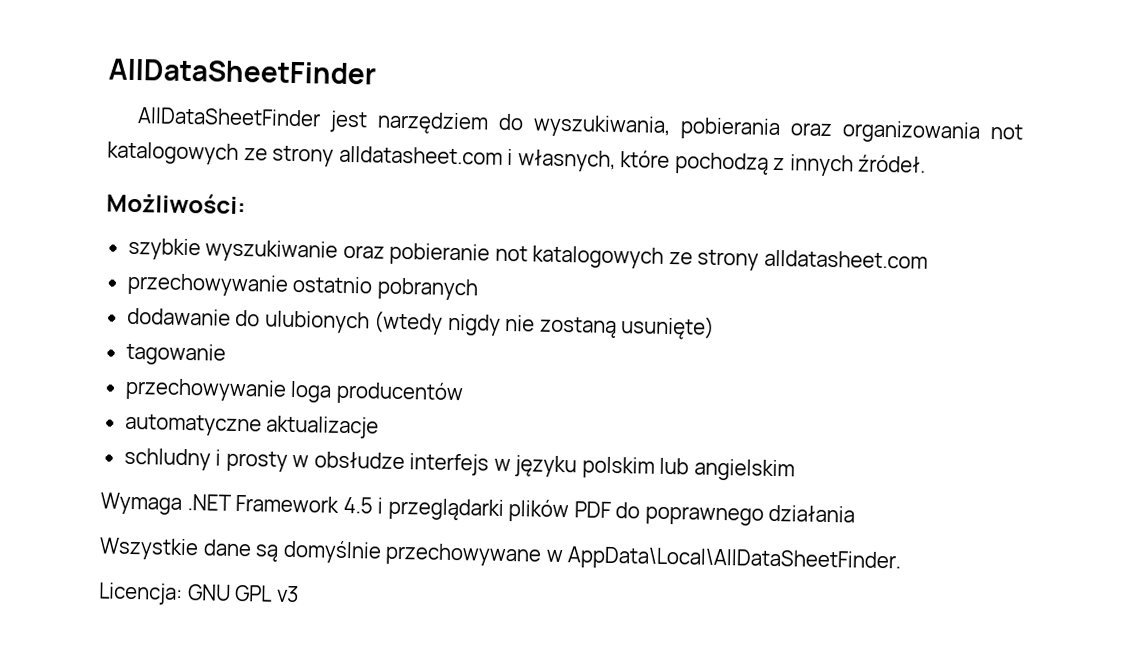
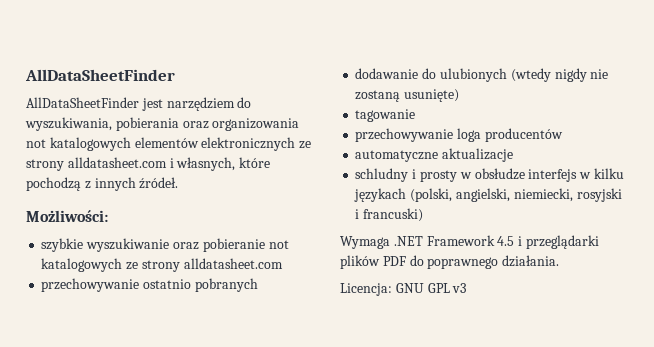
- AllDataSheetFinder jest narzędziem do wyszukiwania, pobierania oraz organizowania not katalogowych ze strony alldatasheet.com i własnych, które pochodzą z innych źródeł.
+ AllDataSheetFinder jest narzędziem do wyszukiwania, pobierania oraz organizowania not katalogowych elementów elektronicznych ze strony alldatasheet.com i własnych, które pochodzą z innych źródeł.
- schludny i prosty w obsłudze interfejs w języku polskim lub angielskim
+ schludny i prosty w obsłudze interfejs w kilku językach (polski, angielski, niemiecki, rosyjski i francuski)
- Wymaga .NET Framework 4.5 i przeglądarki plików PDF do poprawnego działania
- Wszystkie dane są domyślnie przechowywane w AppData\Local\AllDataSheetFinder.
+ Wymaga .NET Framework 4.5 i przeglądarki plików PDF do poprawnego działania.

